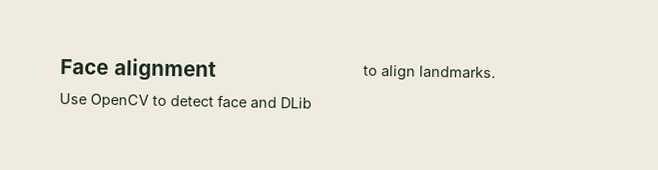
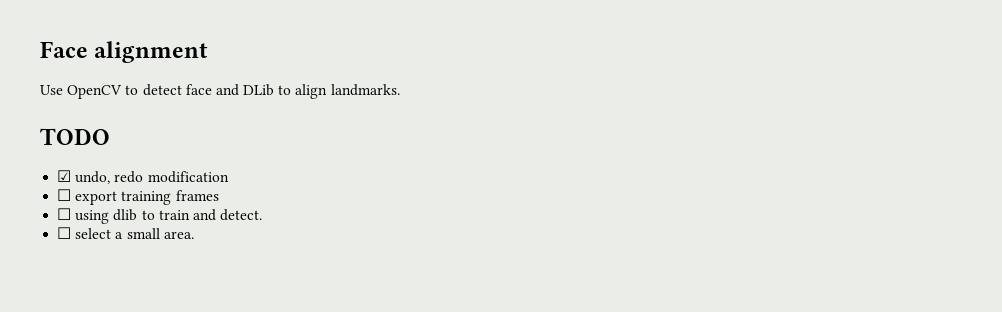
+ TODO
+ ☑ undo, redo modification
+ ☐ export training frames
+ ☐ using dlib to train and detect.
+ ☐ select a small area.

